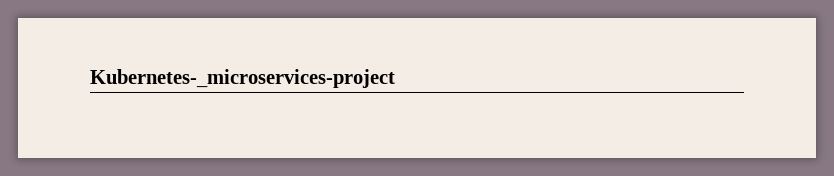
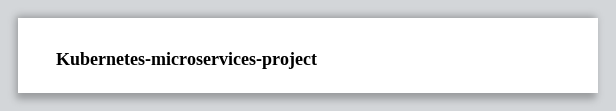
- Kubernetes-_microservices-project
+ Kubernetes-microservices-project

